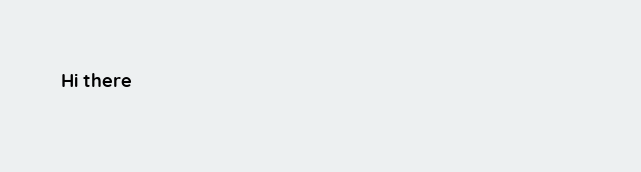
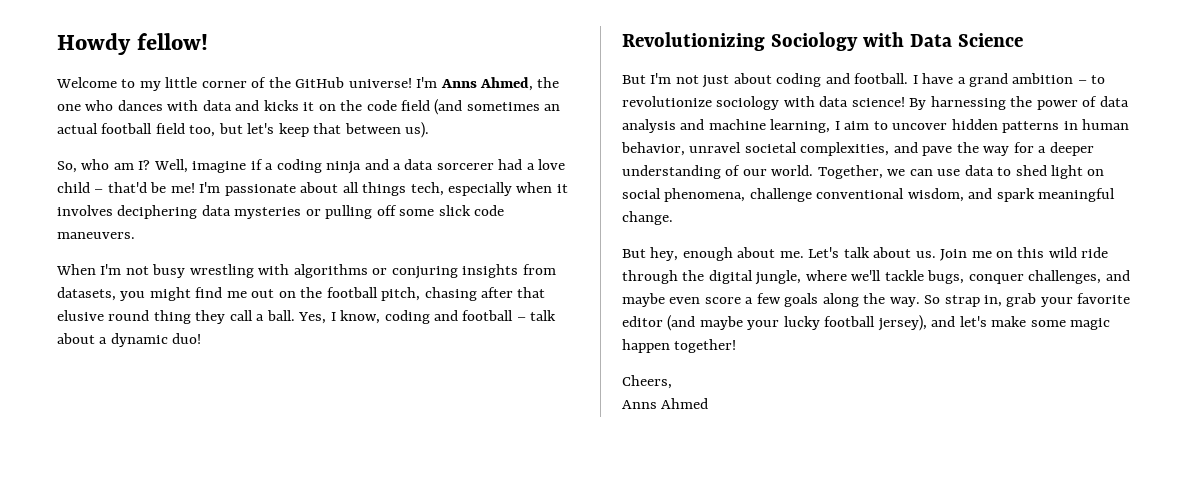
- Hi there
+ Howdy fellow!
+ Welcome to my little corner of the GitHub universe! I'm Anns Ahmed, the one who dances with data and kicks it on the code field (and sometimes an actual football field too, but let's keep that between us).
+ So, who am I? Well, imagine if a coding ninja and a data sorcerer had a love child – that'd be me! I'm passionate about all things tech, especially when it involves deciphering data mysteries or pulling off some slick code maneuvers.
+ When I'm not busy wrestling with algorithms or conjuring insights from datasets, you might find me out on the football pitch, chasing after that elusive round thing they call a ball. Yes, I know, coding and football – talk about a dynamic duo!
+ Revolutionizing Sociology with Data Science
+ But I'm not just about coding and football. I have a grand ambition – to revolutionize sociology with data science! By harnessing the power of data analysis and machine learning, I aim to uncover hidden patterns in human behavior, unravel societal complexities, and pave the way for a deeper understanding of our world. Together, we can use data to shed light on social phenomena, challenge conventional wisdom, and spark meaningful change.
+ But hey, enough about me. Let's talk about us. Join me on this wild ride through the digital jungle, where we'll tackle bugs, conquer challenges, and maybe even score a few goals along the way. So strap in, grab your favorite editor (and maybe your lucky football jersey), and let's make some magic happen together!
+ Cheers,
+ Anns Ahmed

